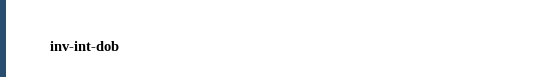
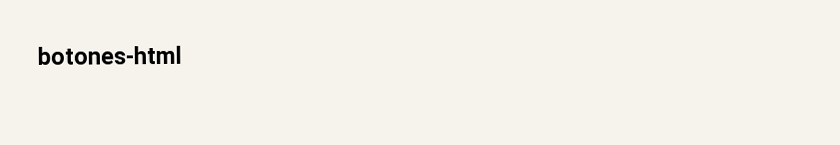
- inv-int-dob
+ botones-html

